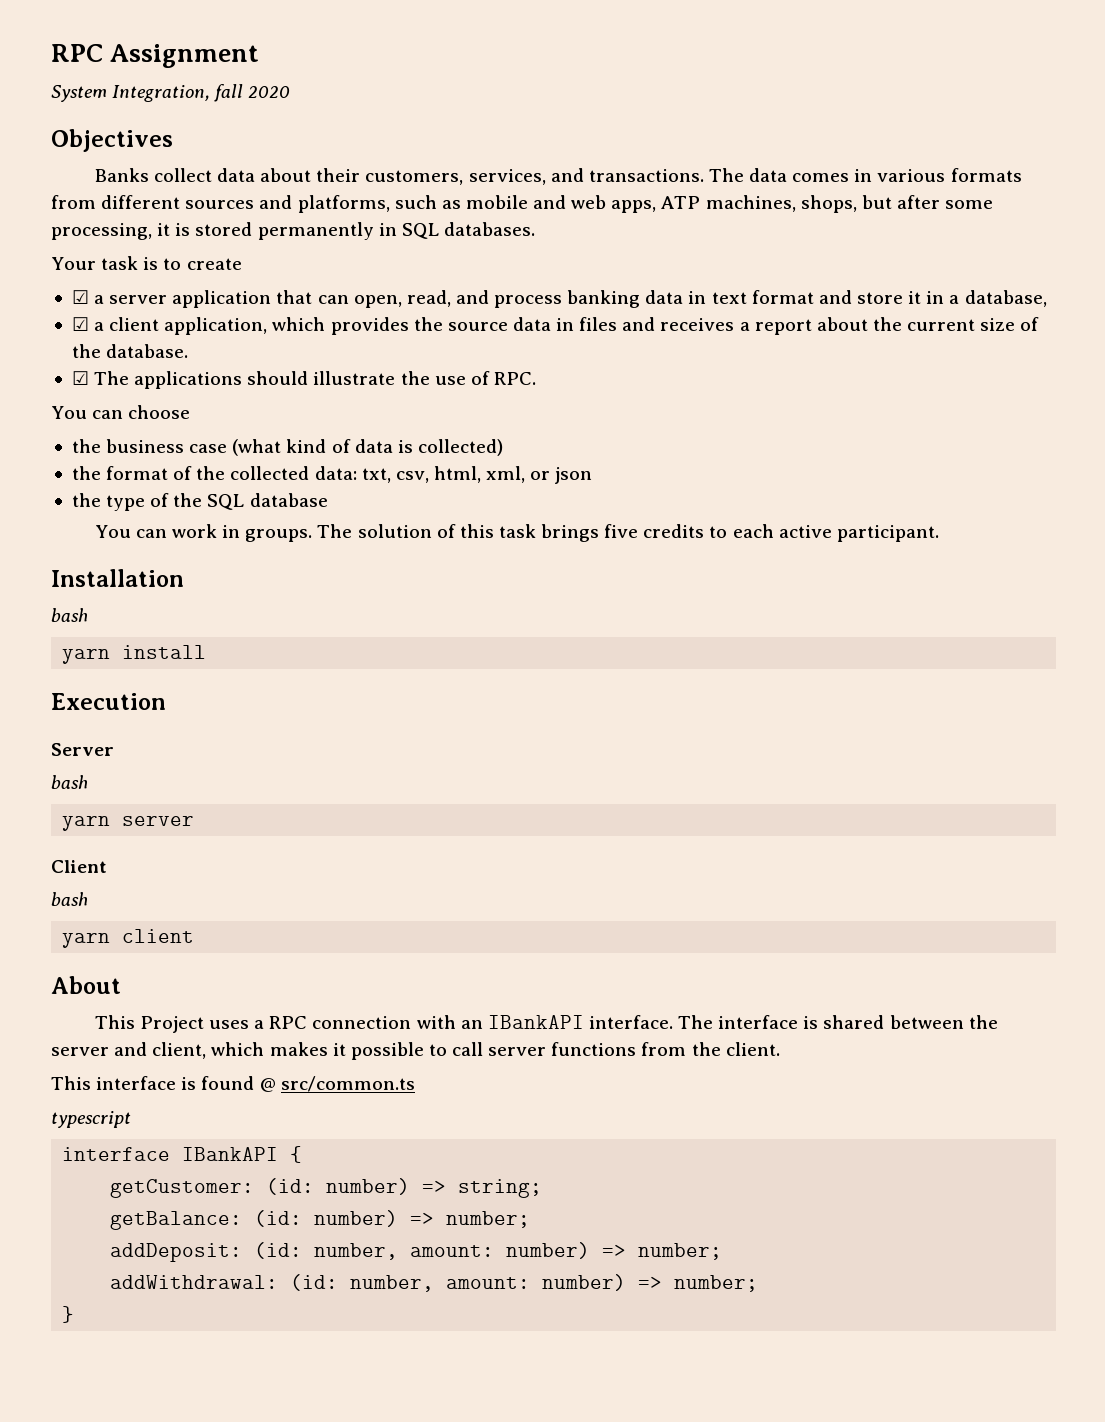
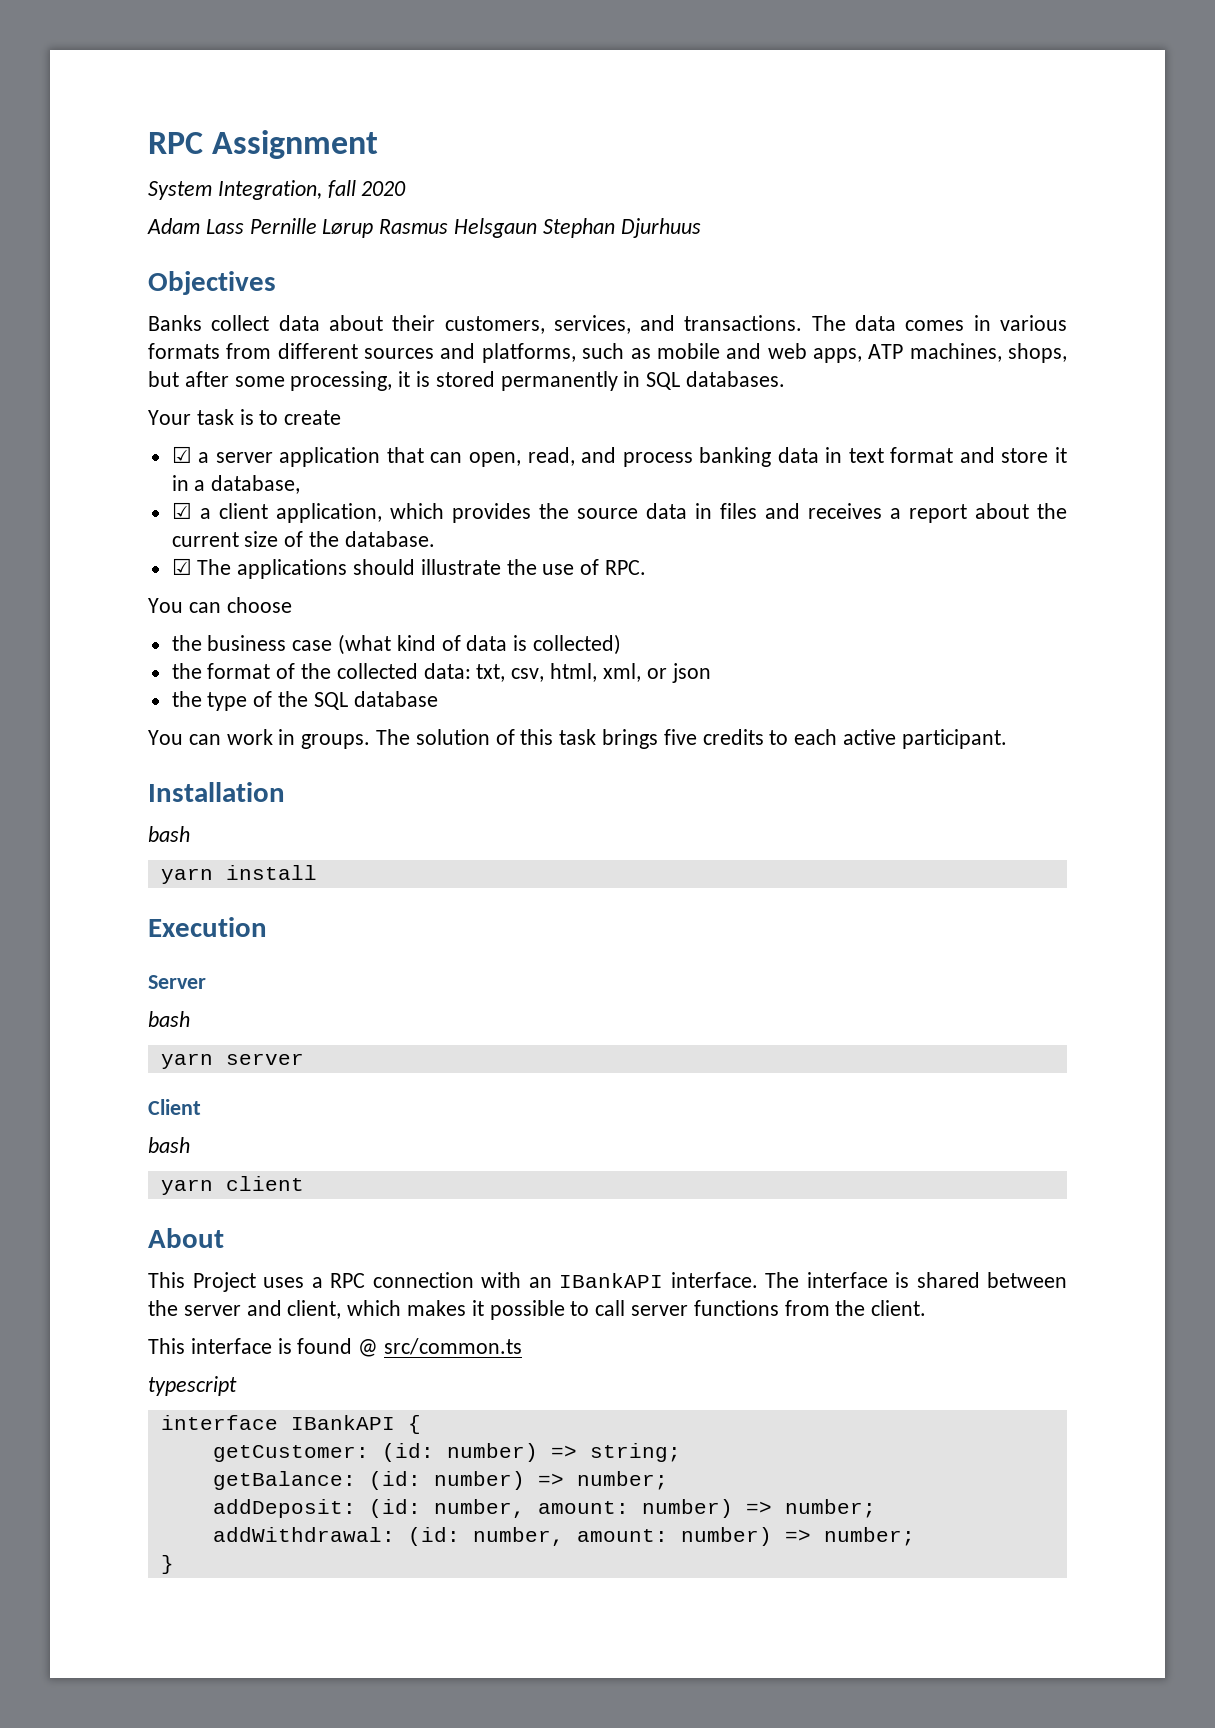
+ Adam Lass Pernille Lørup Rasmus Helsgaun Stephan Djurhuus

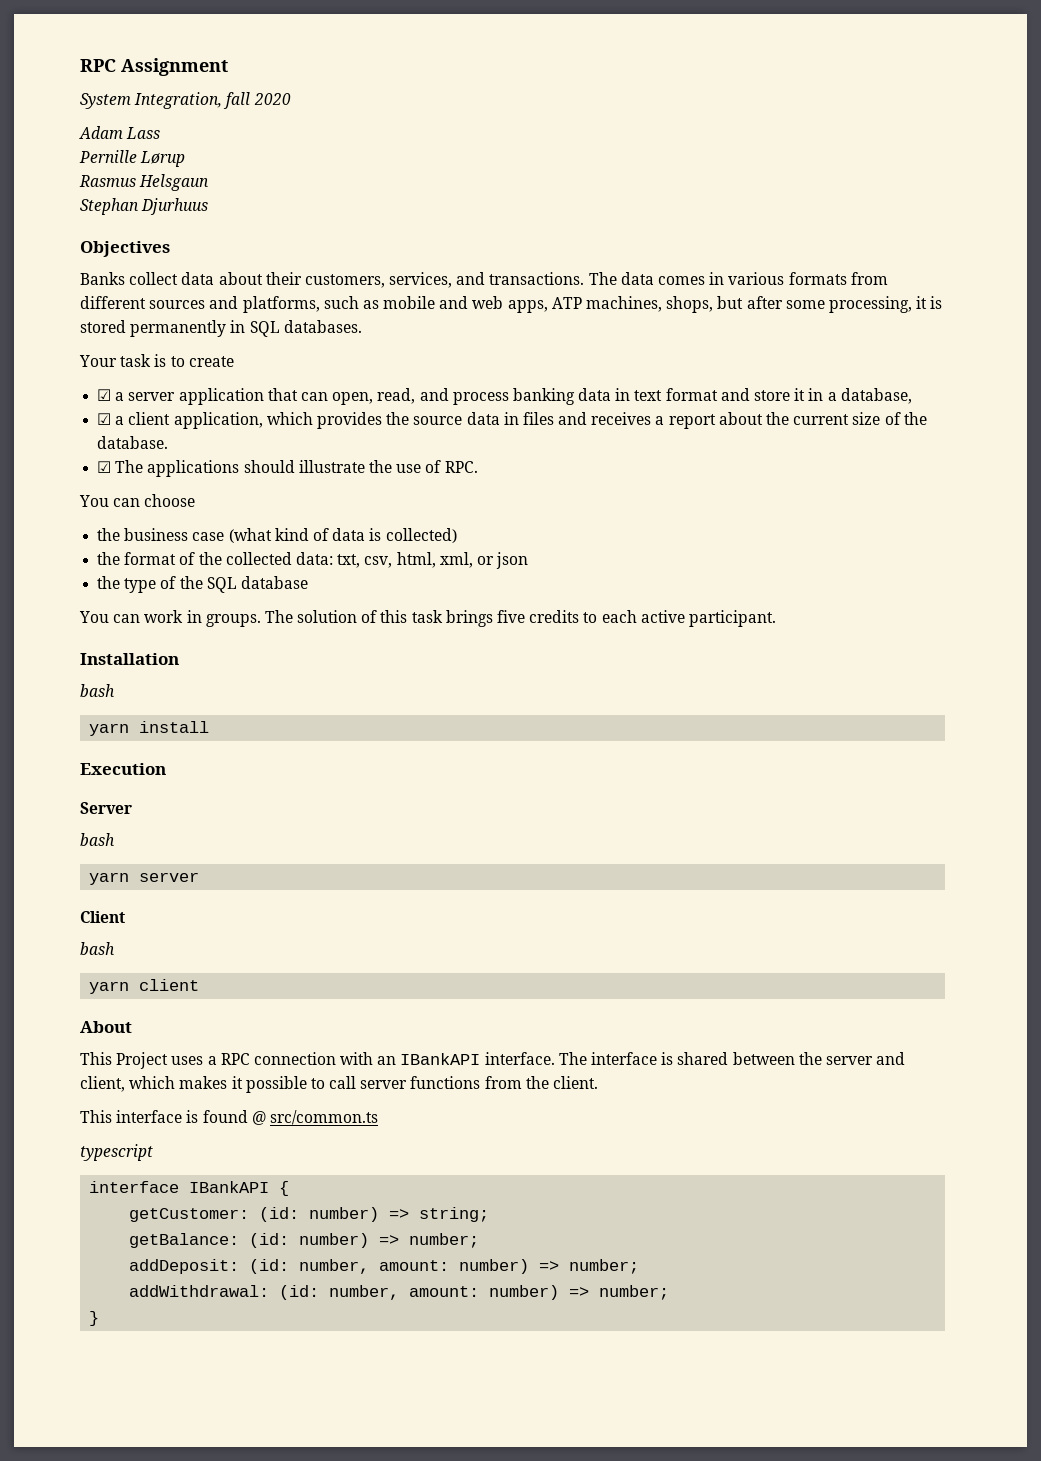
- Adam Lass Pernille Lørup Rasmus Helsgaun Stephan Djurhuus
+ Adam Lass
+ Pernille Lørup
+ Rasmus Helsgaun
+ Stephan Djurhuus

